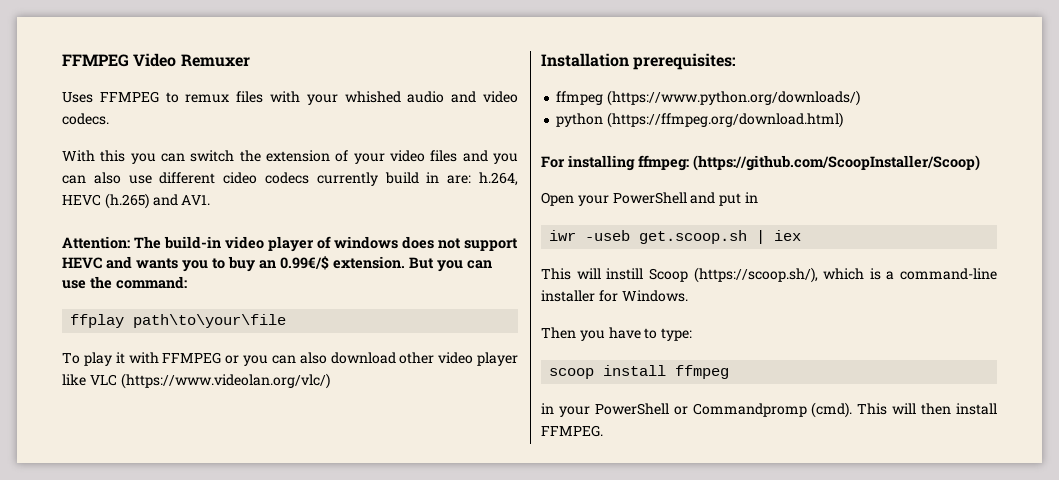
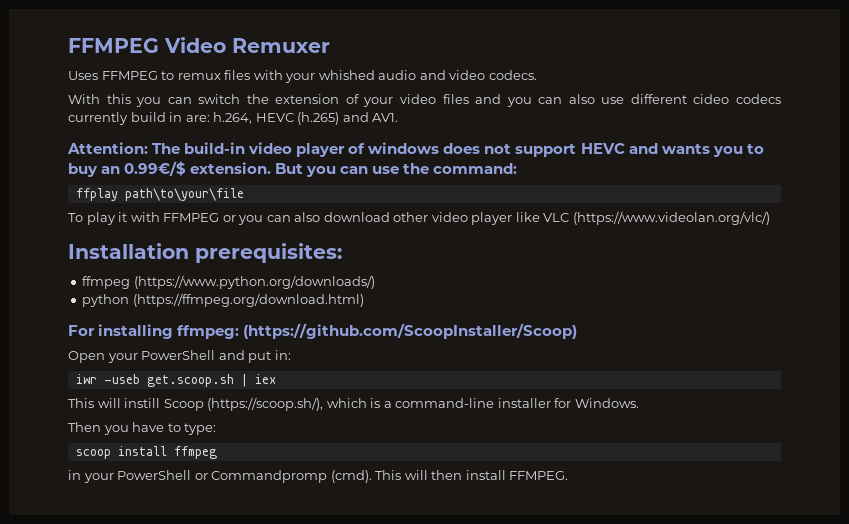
- Open your PowerShell and put in
+ Open your PowerShell and put in:

